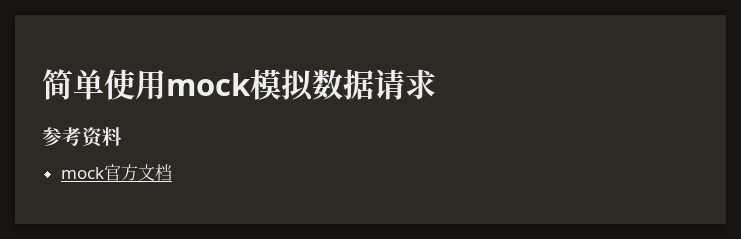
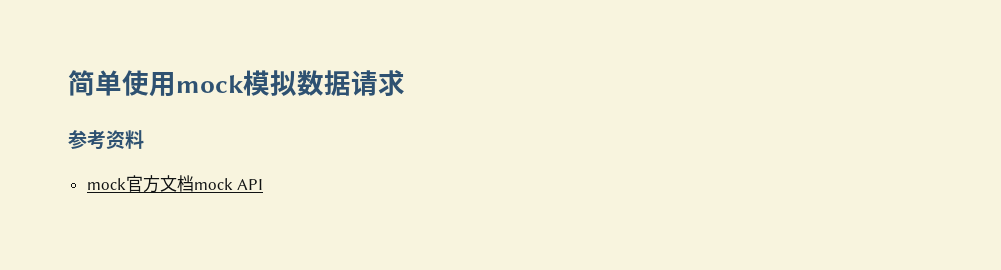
- mock官方文档
+ mock官方文档mock API

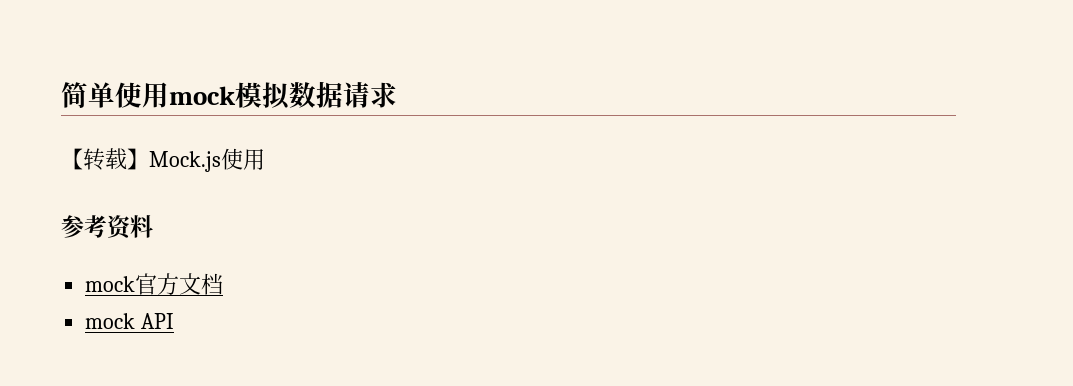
+ 【转载】Mock.js使用
- mock官方文档mock API
+ mock官方文档
+ mock API

